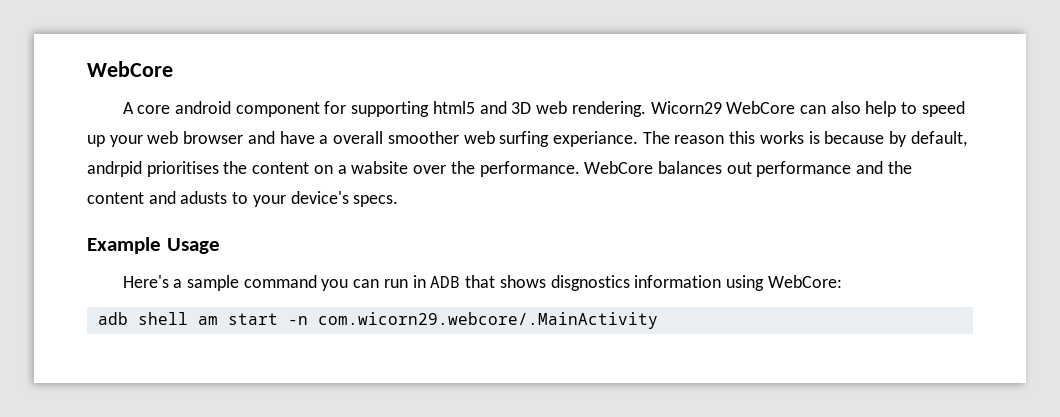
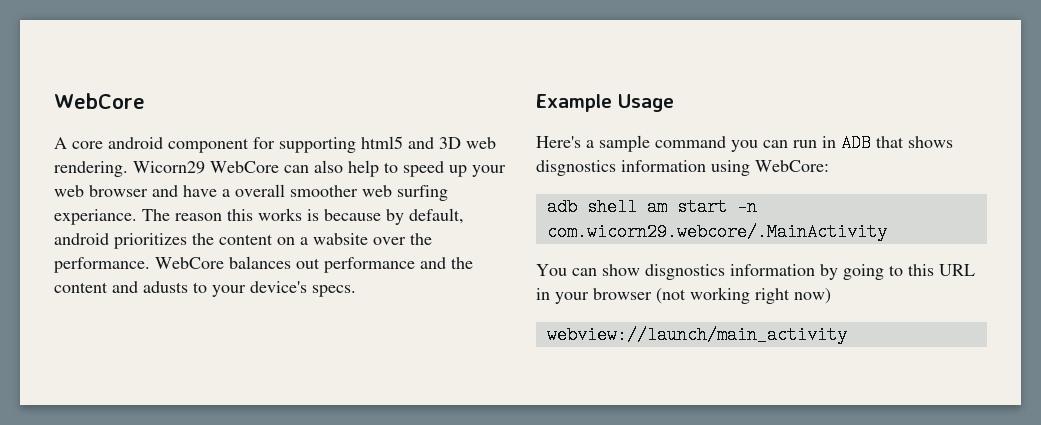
- The reason this works is because by default, andrpid prioritises the content on a wabsite over the performance.
+ The reason this works is because by default, android prioritizes the content on a wabsite over the performance.
+ You can show disgnostics information by going to this URL in your browser (not working right now)
+ webview://launch/main_activity

